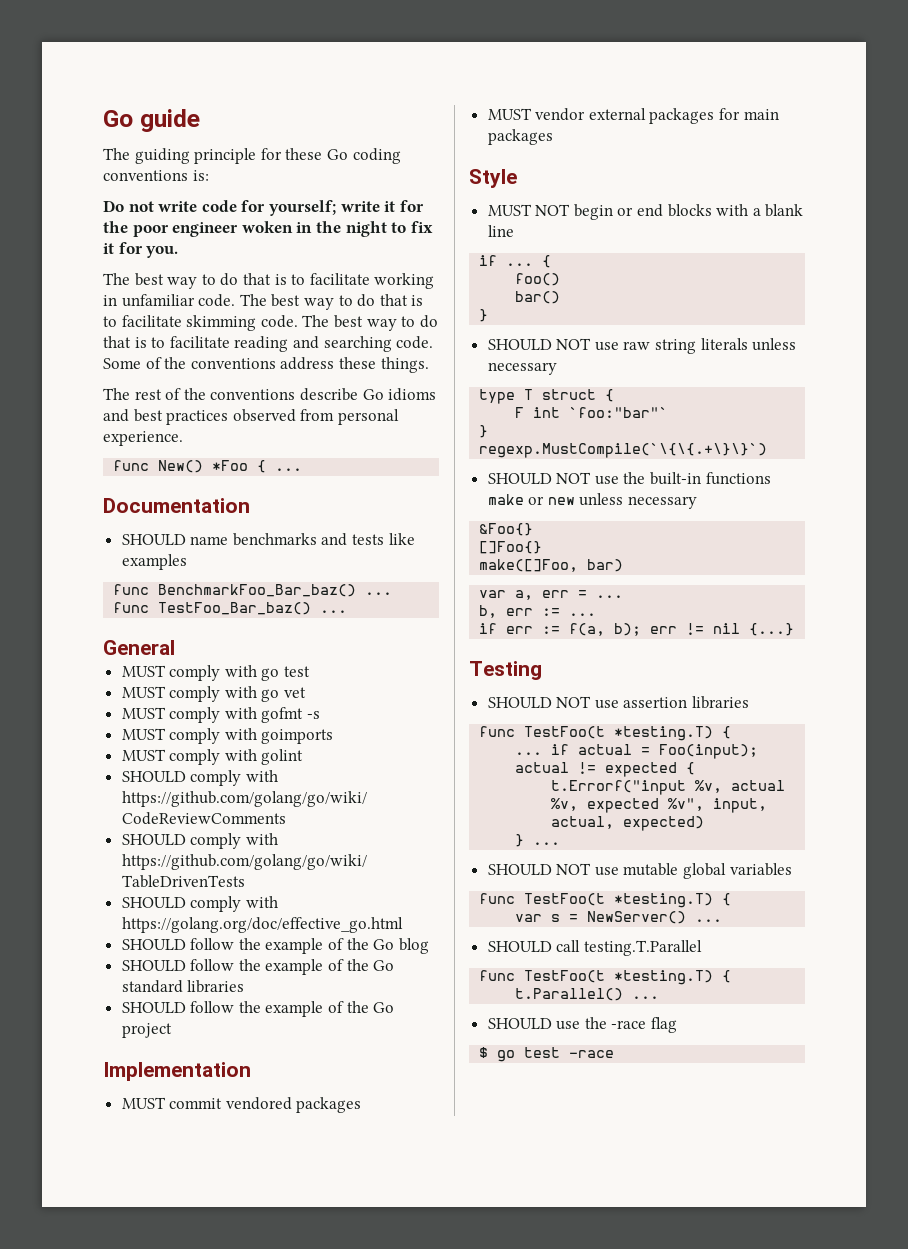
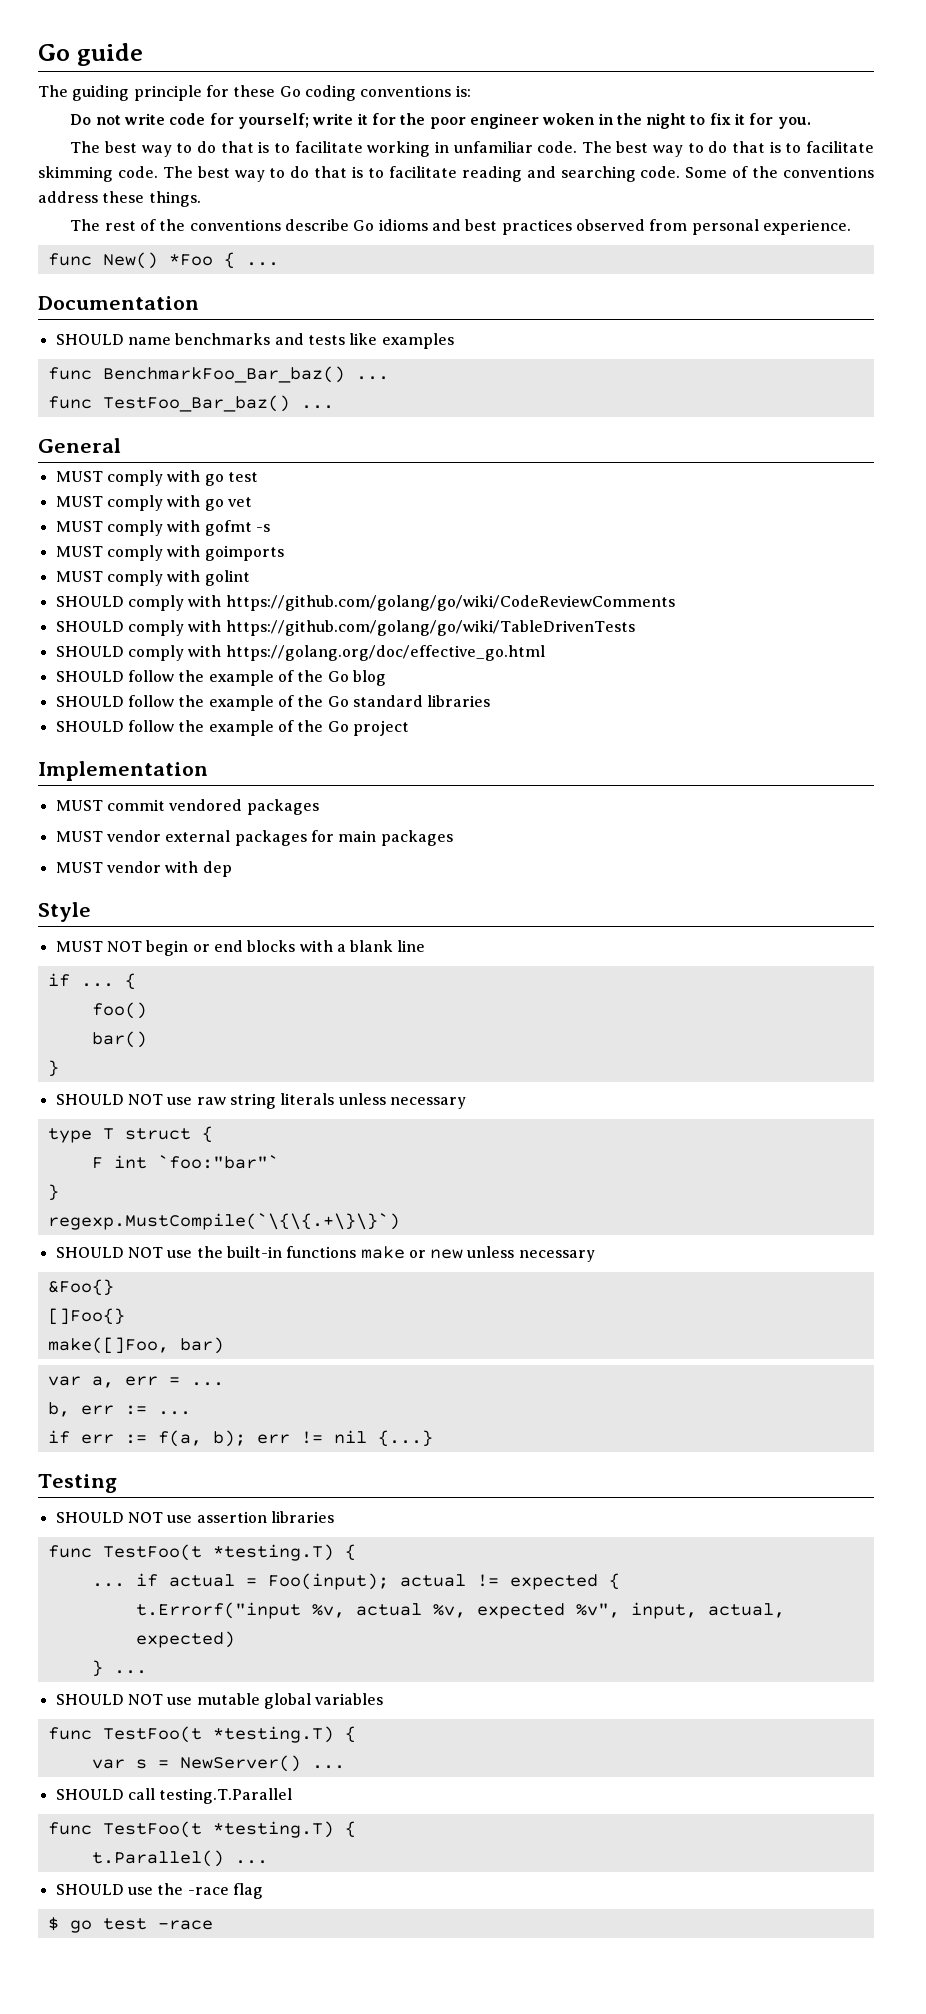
+ MUST vendor with dep

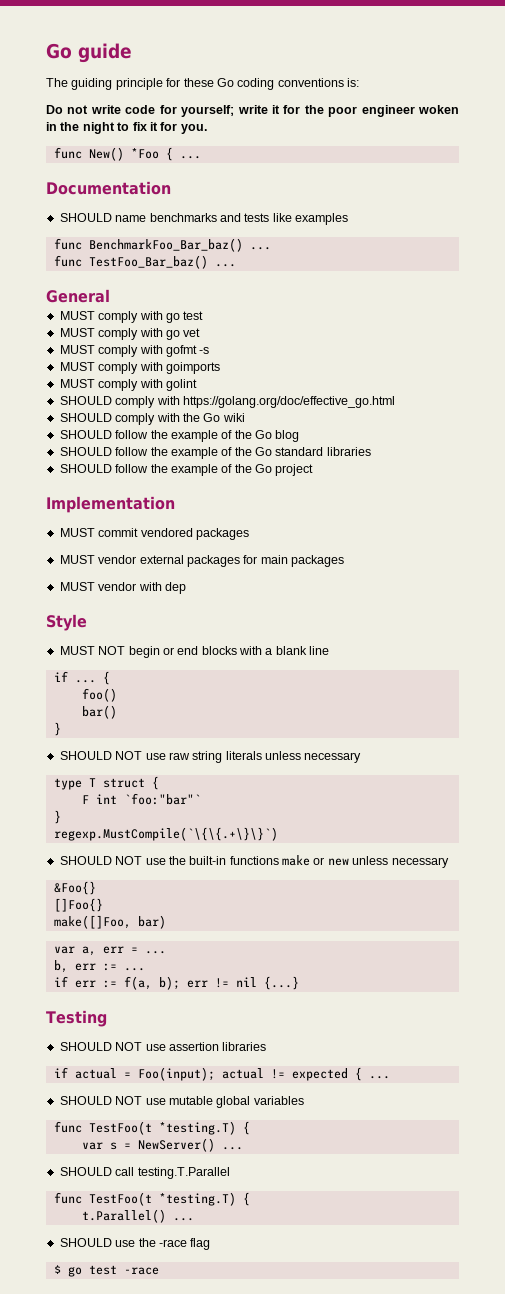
- The best way to do that is to facilitate working in unfamiliar code. The best way to do that is to facilitate skimming code. The best way to do that is to facilitate reading and searching code. Some of the conventions address these things.
- The rest of the conventions describe Go idioms and best practices observed from personal experience.
- SHOULD comply with https://github.com/golang/go/wiki/CodeReviewComments
- SHOULD comply with https://github.com/golang/go/wiki/TableDrivenTests
  SHOULD comply with https://golang.org/doc/effective_go.html
+ SHOULD comply with the Go wiki
  SHOULD NOT use assertion libraries
- func TestFoo(t *testing.T) {
- ... if actual = Foo(input); actual != expected {
- t.Errorf("input %v, actual %v, expected %v", input, actual, expected)
- } ...
+ if actual = Foo(input); actual != expected { ...

